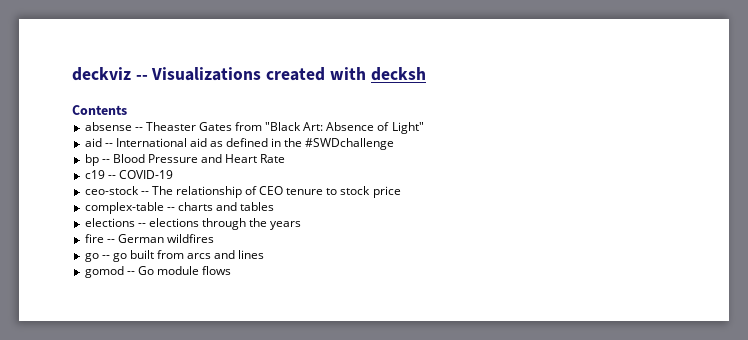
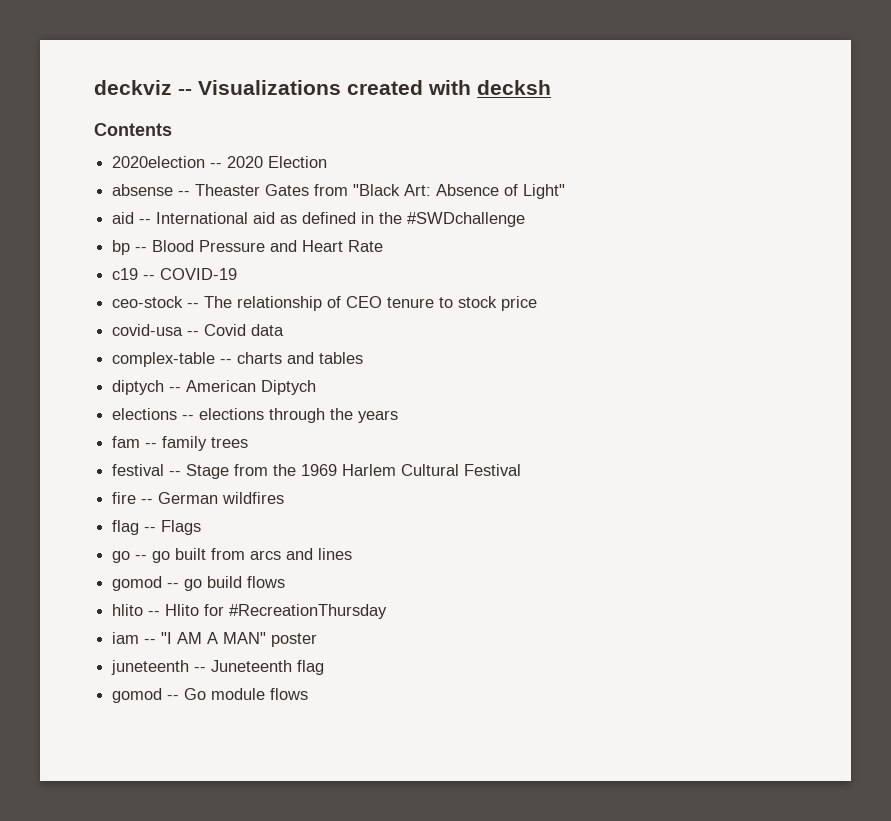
+ 2020election -- 2020 Election
+ covid-usa -- Covid data
+ diptych -- American Diptych
+ fam -- family trees
+ festival -- Stage from the 1969 Harlem Cultural Festival
+ flag -- Flags
+ gomod -- go build flows
+ hlito -- Hlito for #RecreationThursday
+ iam -- "I AM A MAN" poster
+ juneteenth -- Juneteenth flag

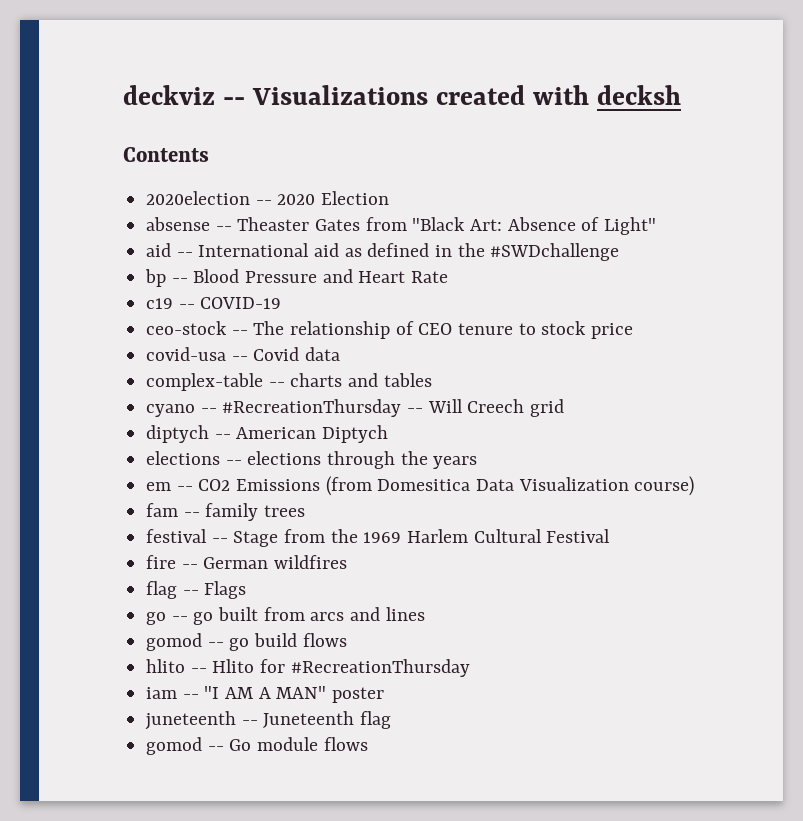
+ cyano -- #RecreationThursday -- Will Creech grid
+ em -- CO2 Emissions (from Domesitica Data Visualization course)

